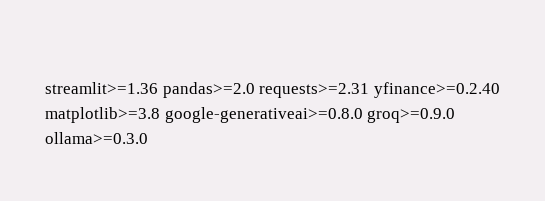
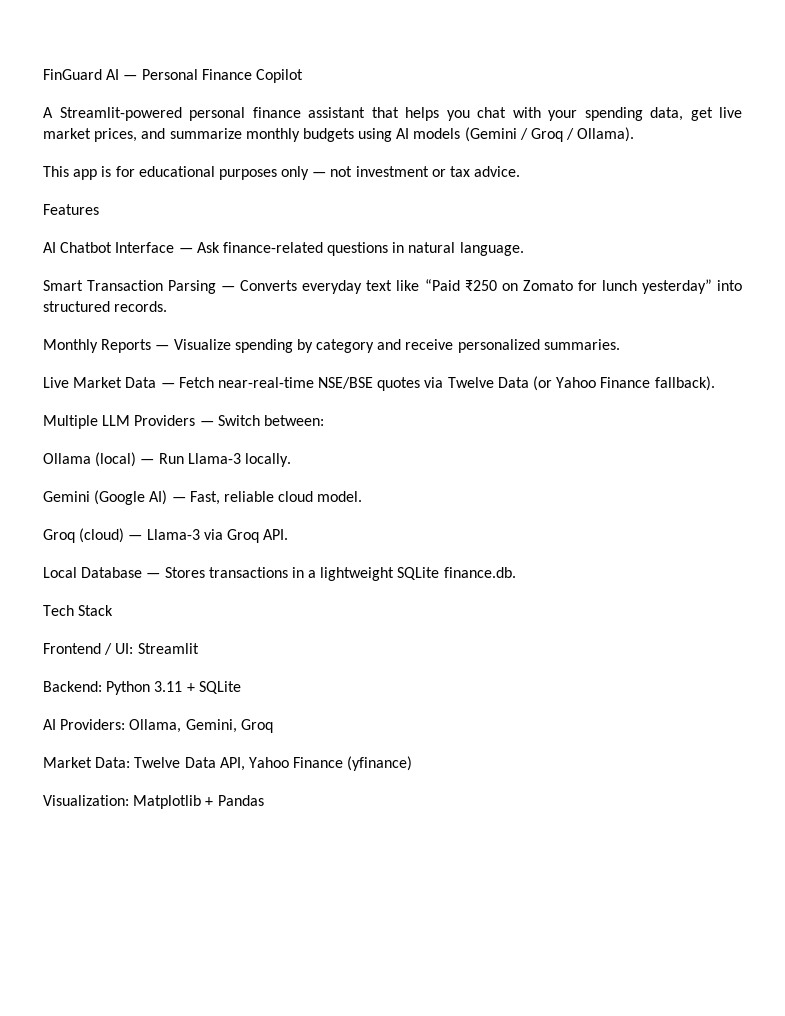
- streamlit>=1.36 pandas>=2.0 requests>=2.31 yfinance>=0.2.40 matplotlib>=3.8 google-generativeai>=0.8.0 groq>=0.9.0 ollama>=0.3.0
+ FinGuard AI — Personal Finance Copilot
+ A Streamlit-powered personal finance assistant that helps you chat with your spending data, get live market prices, and summarize monthly budgets using AI models (Gemini / Groq / Ollama).
+ This app is for educational purposes only — not investment or tax advice.
+ Features
+ AI Chatbot Interface — Ask finance-related questions in natural language.
+ Smart Transaction Parsing — Converts everyday text like “Paid ₹250 on Zomato for lunch yesterday” into structured records.
+ Monthly Reports — Visualize spending by category and receive personalized summaries.
+ Live Market Data — Fetch near-real-time NSE/BSE quotes via Twelve Data (or Yahoo Finance fallback).
+ Multiple LLM Providers — Switch between:
+ Ollama (local) — Run Llama-3 locally.
+ Gemini (Google AI) — Fast, reliable cloud model.
+ Groq (cloud) — Llama-3 via Groq API.
+ Local Database — Stores transactions in a lightweight SQLite finance.db.
+ Tech Stack
+ Frontend / UI: Streamlit
+ Backend: Python 3.11 + SQLite
+ AI Providers: Ollama, Gemini, Groq
+ Market Data: Twelve Data API, Yahoo Finance (yfinance)
+ Visualization: Matplotlib + Pandas

